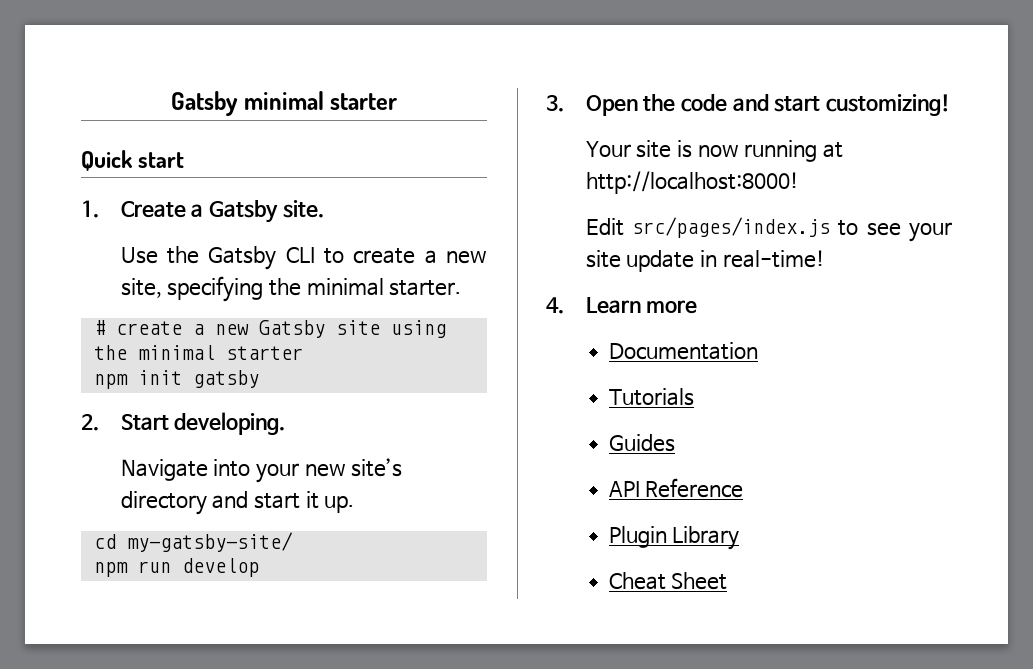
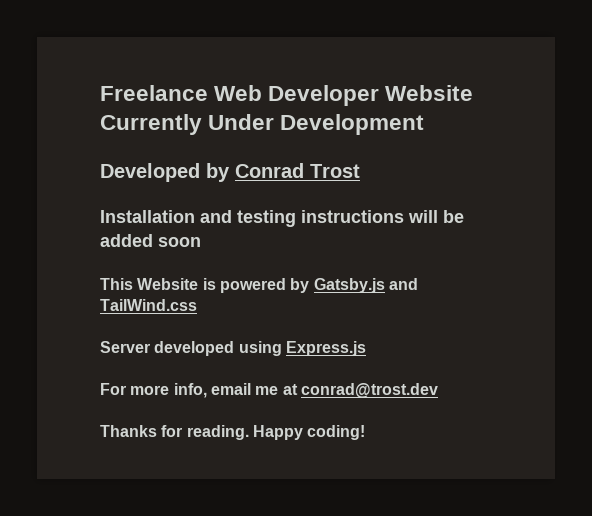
- Gatsby minimal starter
- Quick start
- 1. Create a Gatsby site.
- Use the Gatsby CLI to create a new site, specifying the minimal starter.
- # create a new Gatsby site using the minimal starter
- npm init gatsby
- 2. Start developing.
- Navigate into your new site’s directory and start it up.
- cd my-gatsby-site/
- npm run develop
- 3. Open the code and start customizing!
- Your site is now running at http://localhost:8000!
- Edit src/pages/index.js to see your site update in real-time!
- 4. Learn more
- Documentation
- Tutorials
- Guides
- API Reference
- Plugin Library
- Cheat Sheet
+ Freelance Web Developer Website Currently Under Development
+ Developed by Conrad Trost
+ Installation and testing instructions will be added soon
+ This Website is powered by Gatsby.js and TailWind.css
+ Server developed using Express.js
+ For more info, email me at conrad@trost.dev
+ Thanks for reading. Happy coding!

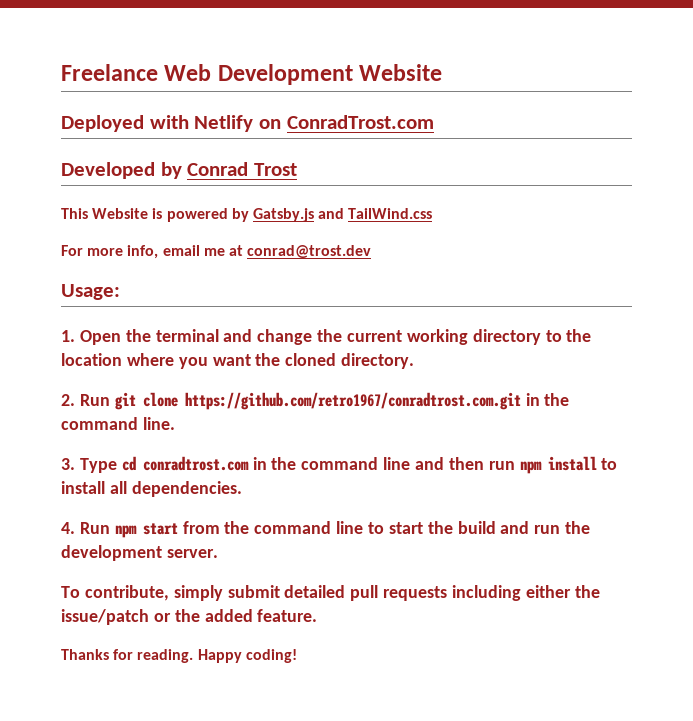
- Freelance Web Developer Website Currently Under Development
+ Freelance Web Development Website
+ Deployed with Netlify on ConradTrost.com
- Installation and testing instructions will be added soon
- Server developed using Express.js
+ Usage:
+ 1. Open the terminal and change the current working directory to the location where you want the cloned directory.
+ 2. Run git clone https://github.com/retro1967/conradtrost.com.git in the command line.
+ 3. Type cd conradtrost.com in the command line and then run npm install to install all dependencies.
+ 4. Run npm start from the command line to start the build and run the development server.
+ To contribute, simply submit detailed pull requests including either the issue/patch or the added feature.

